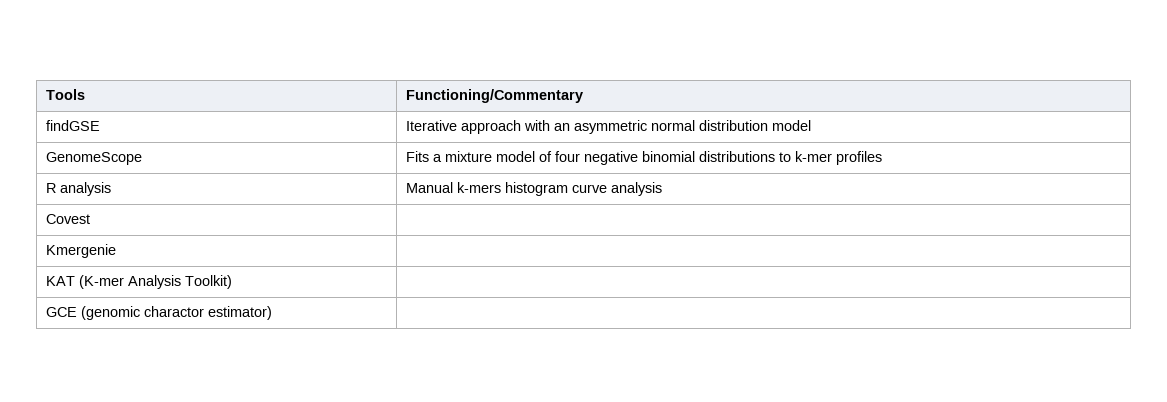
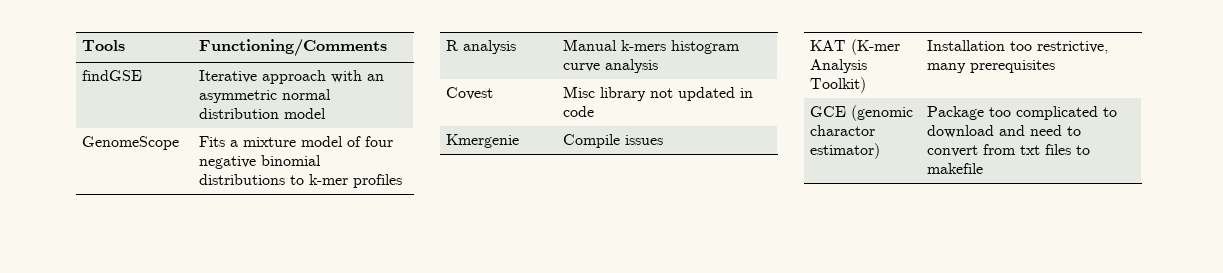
- Tools | Functioning/Commentary
+ Tools | Functioning/Comments
- Covest |
+ Covest | Misc library not updated in code
- Kmergenie |
+ Kmergenie | Compile issues
- KAT (K-mer Analysis Toolkit) |
+ KAT (K-mer Analysis Toolkit) | Installation too restrictive, many prerequisites
- GCE (genomic charactor estimator) |
+ GCE (genomic charactor estimator) | Package too complicated to download and need to convert from txt files to makefile

